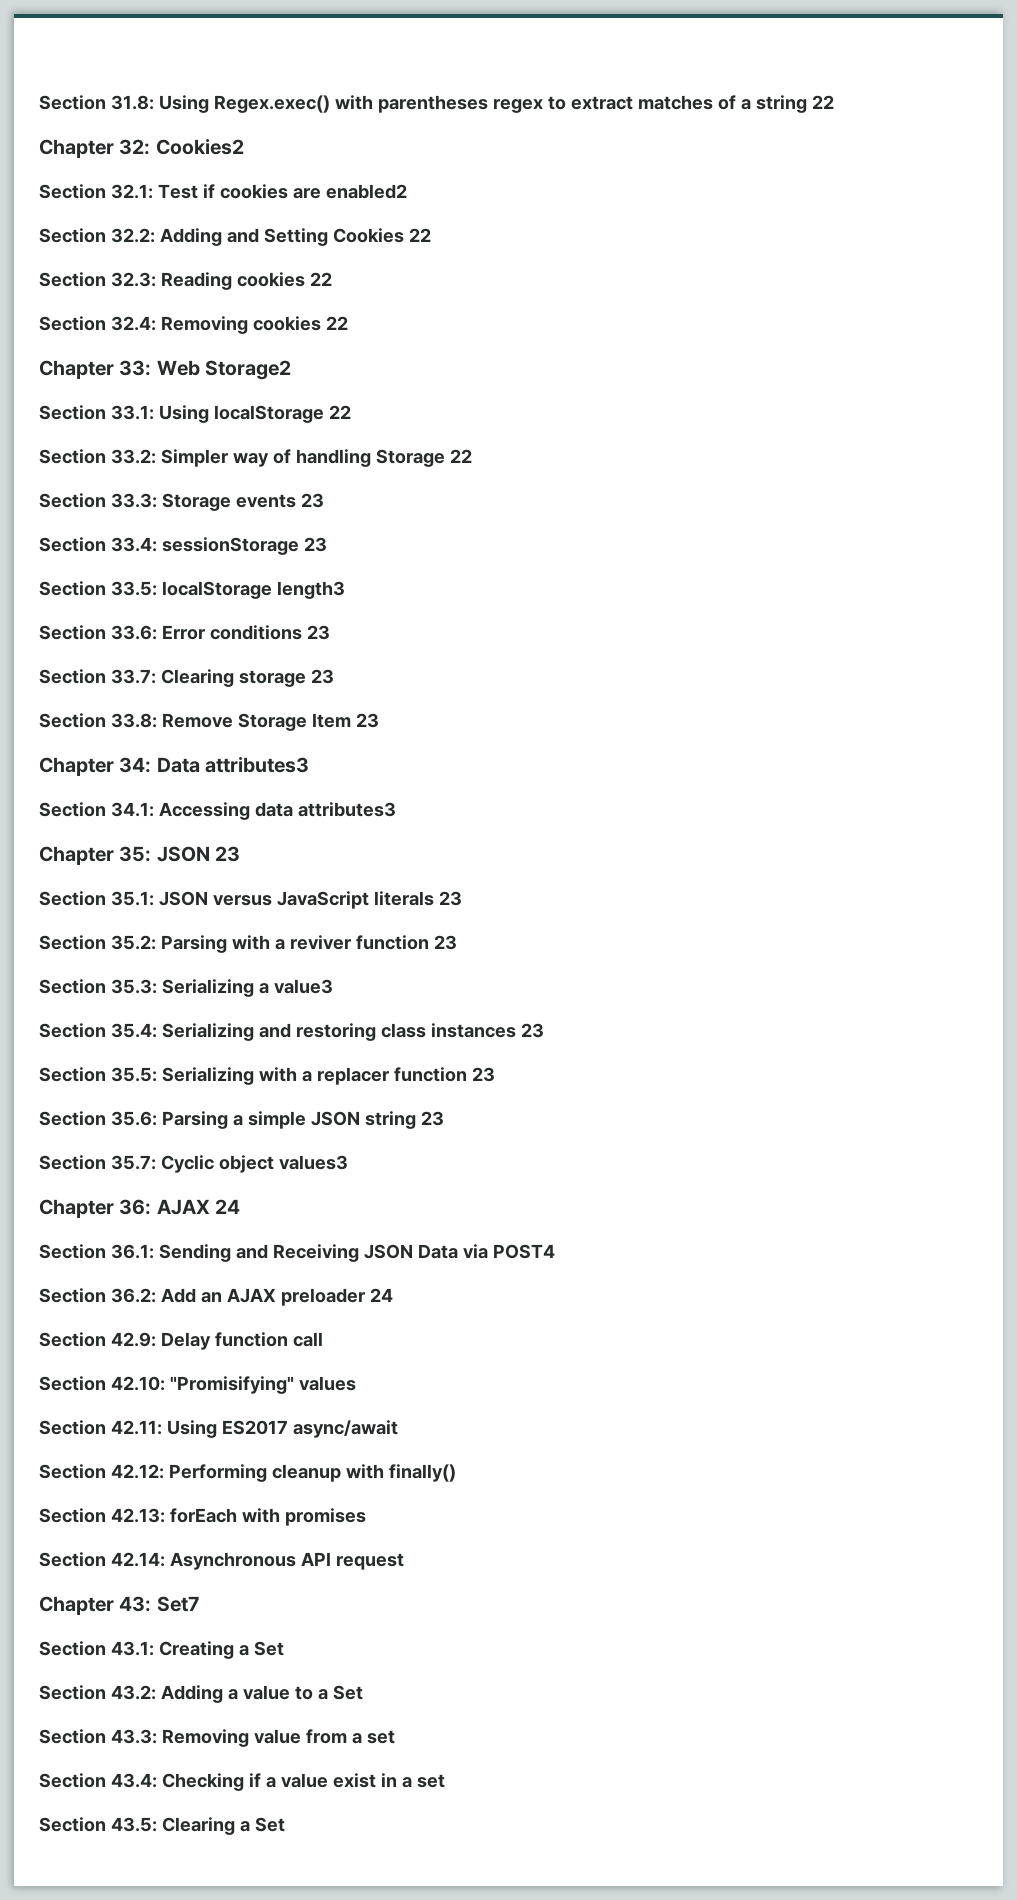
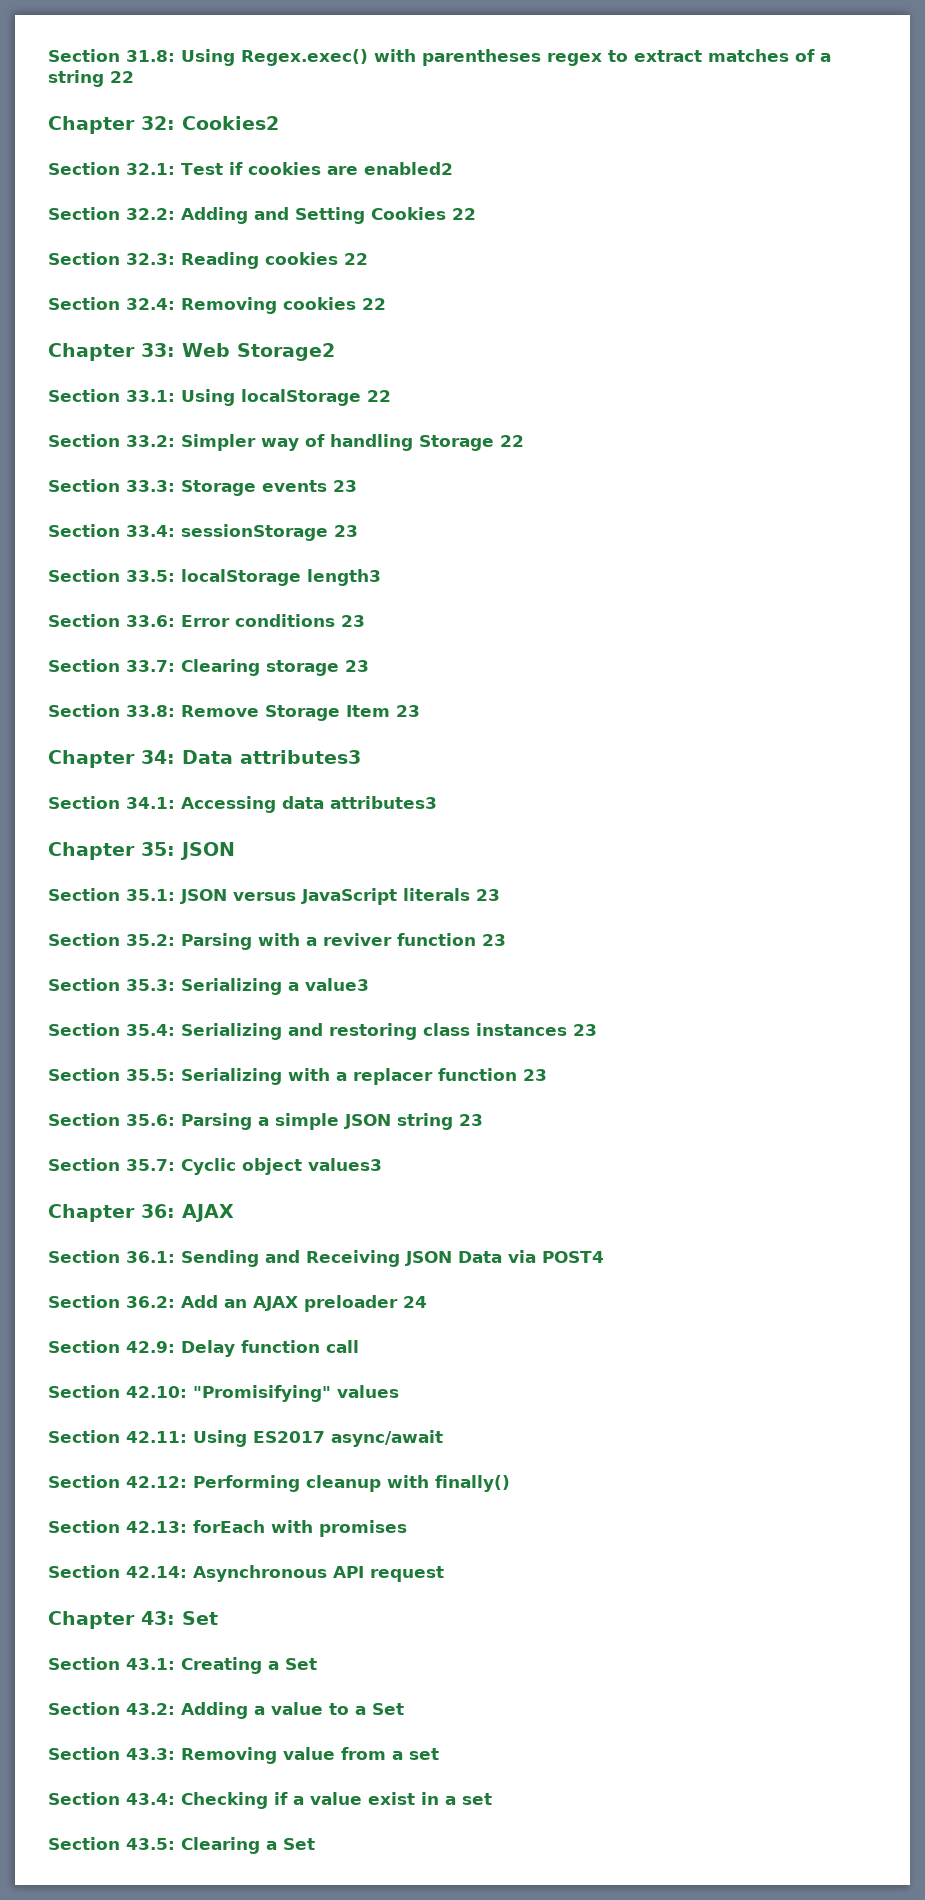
- Chapter 35: JSON 23
+ Chapter 35: JSON
- Chapter 36: AJAX 24
+ Chapter 36: AJAX
- Chapter 43: Set7
+ Chapter 43: Set

